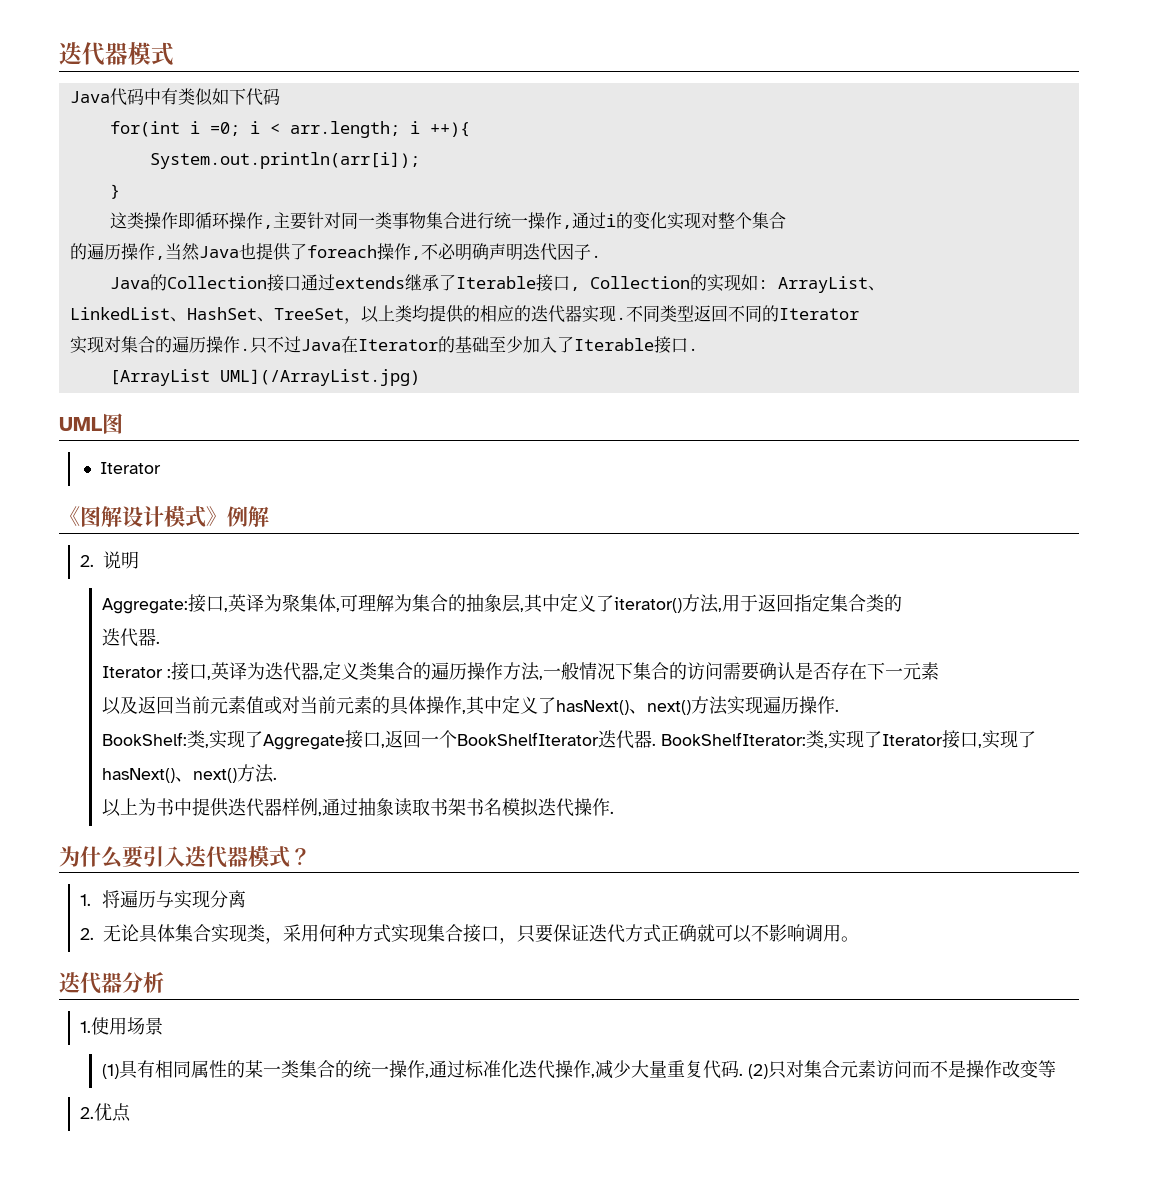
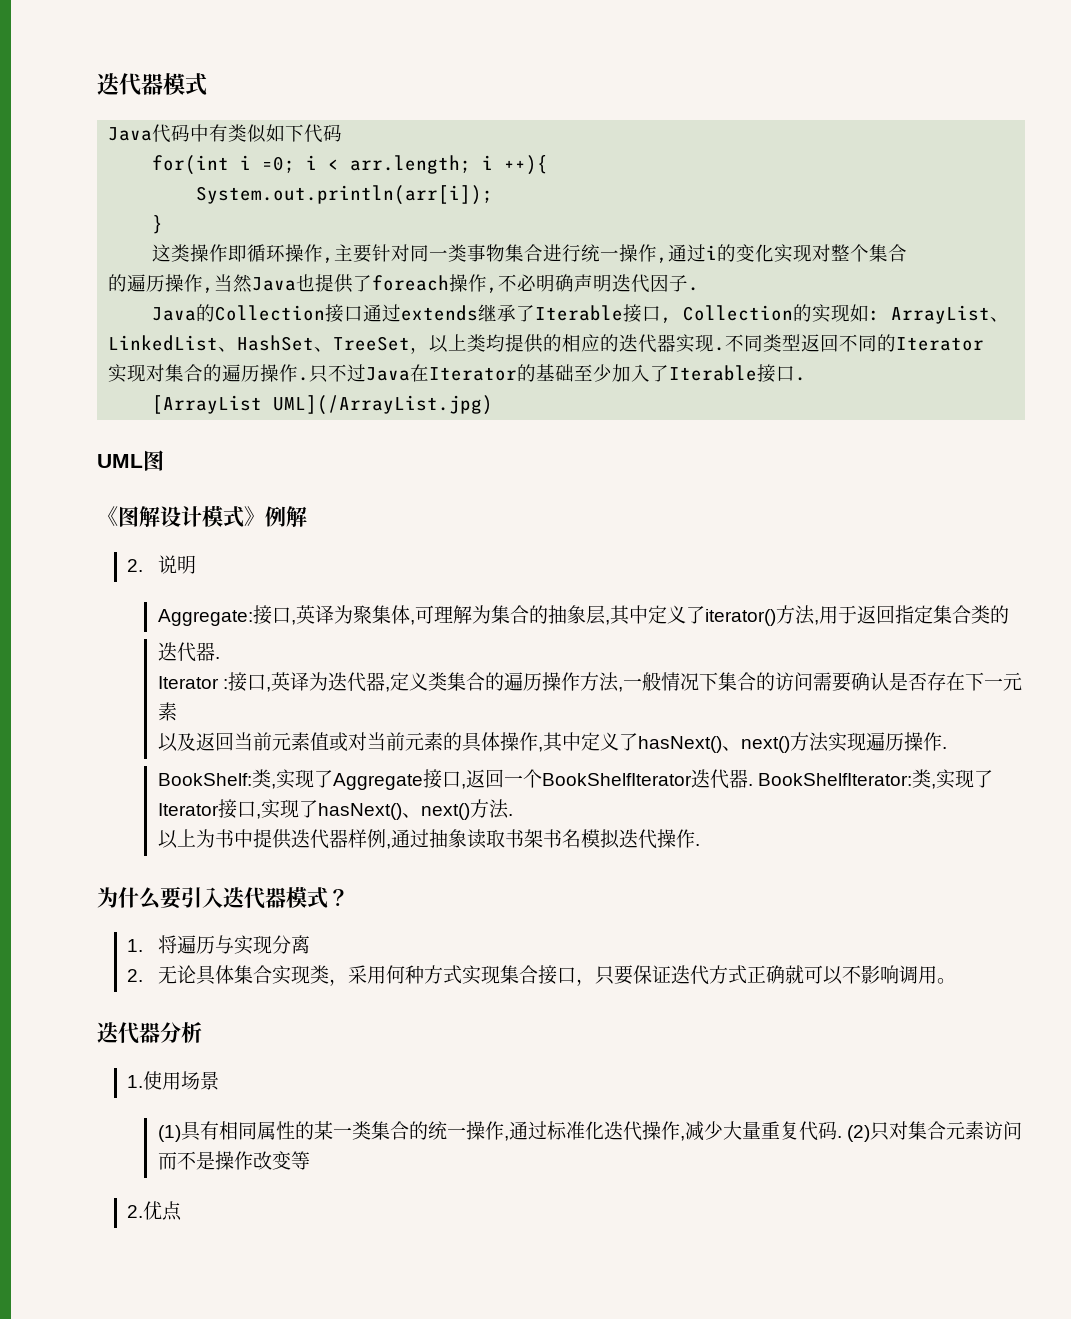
  UML图
- Iterator

